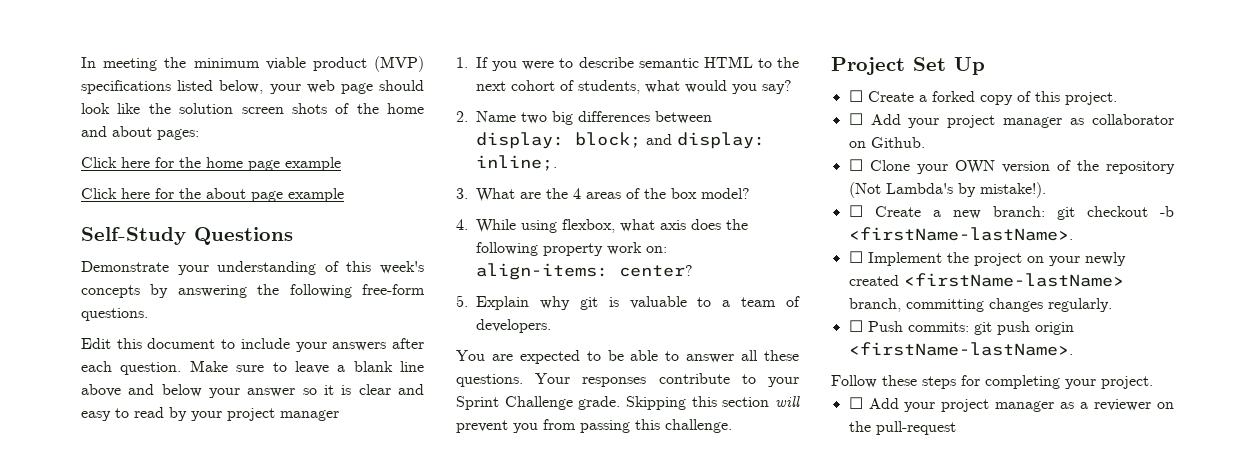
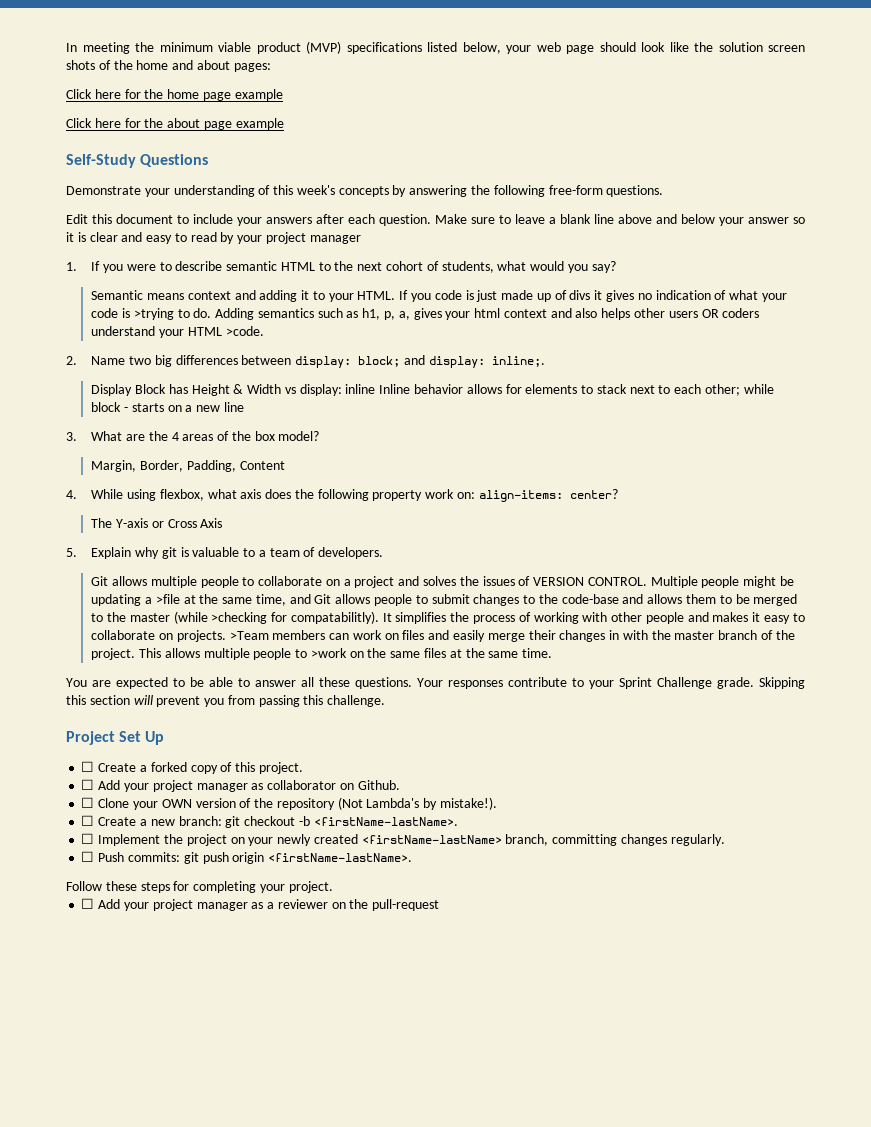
+ Semantic means context and adding it to your HTML. If you code is just made up of divs it gives no indication of what your code is >trying to do. Adding semantics such as h1, p, a, gives your html context and also helps other users OR coders understand your HTML >code.
+ Display Block has Height & Width vs display: inline Inline behavior allows for elements to stack next to each other; while block - starts on a new line
+ Margin, Border, Padding, Content
+ The Y-axis or Cross Axis
+ Git allows multiple people to collaborate on a project and solves the issues of VERSION CONTROL. Multiple people might be updating a >file at the same time, and Git allows people to submit changes to the code-base and allows them to be merged to the master (while >checking for compatabilitly). It simplifies the process of working with other people and makes it easy to collaborate on projects. >Team members can work on files and easily merge their changes in with the master branch of the project. This allows multiple people to >work on the same files at the same time.

